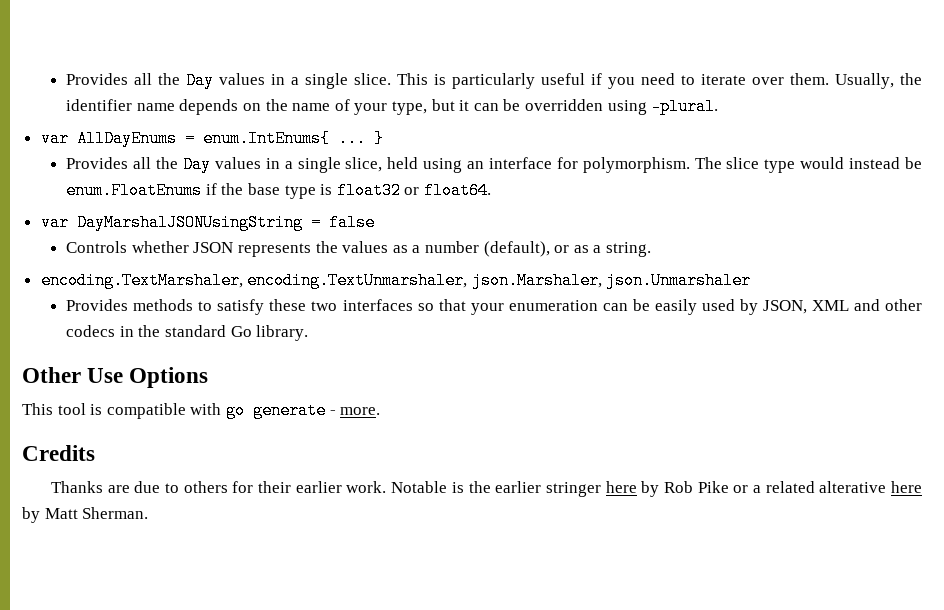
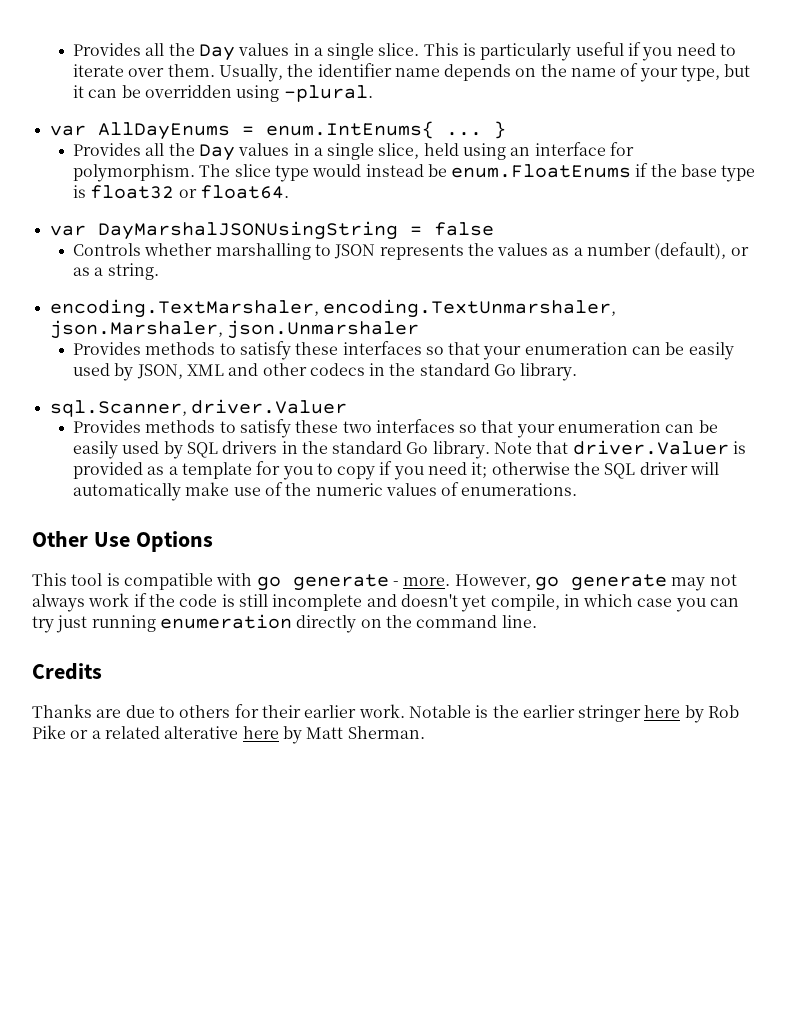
- Controls whether JSON represents the values as a number (default), or as a string.
+ Controls whether marshalling to JSON represents the values as a number (default), or as a string.
- Provides methods to satisfy these two interfaces so that your enumeration can be easily used by JSON, XML and other codecs in the standard Go library.
+ Provides methods to satisfy these interfaces so that your enumeration can be easily used by JSON, XML and other codecs in the standard Go library.
+ sql.Scanner, driver.Valuer
+ Provides methods to satisfy these two interfaces so that your enumeration can be easily used by SQL drivers in the standard Go library. Note that driver.Valuer is provided as a template for you to copy if you need it; otherwise the SQL driver will automatically make use of the numeric values of enumerations.
+ However, go generate may not always work if the code is still incomplete and doesn't yet compile, in which case you can try just running enumeration directly on the command line.

